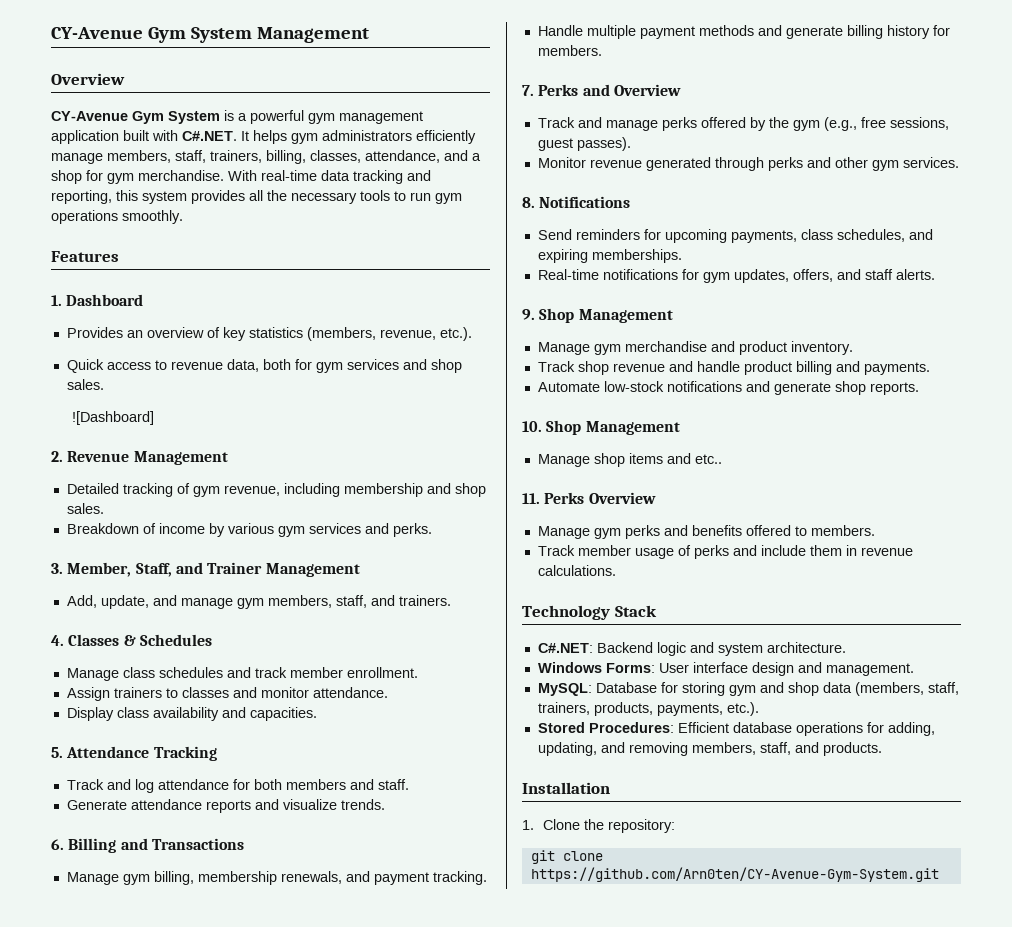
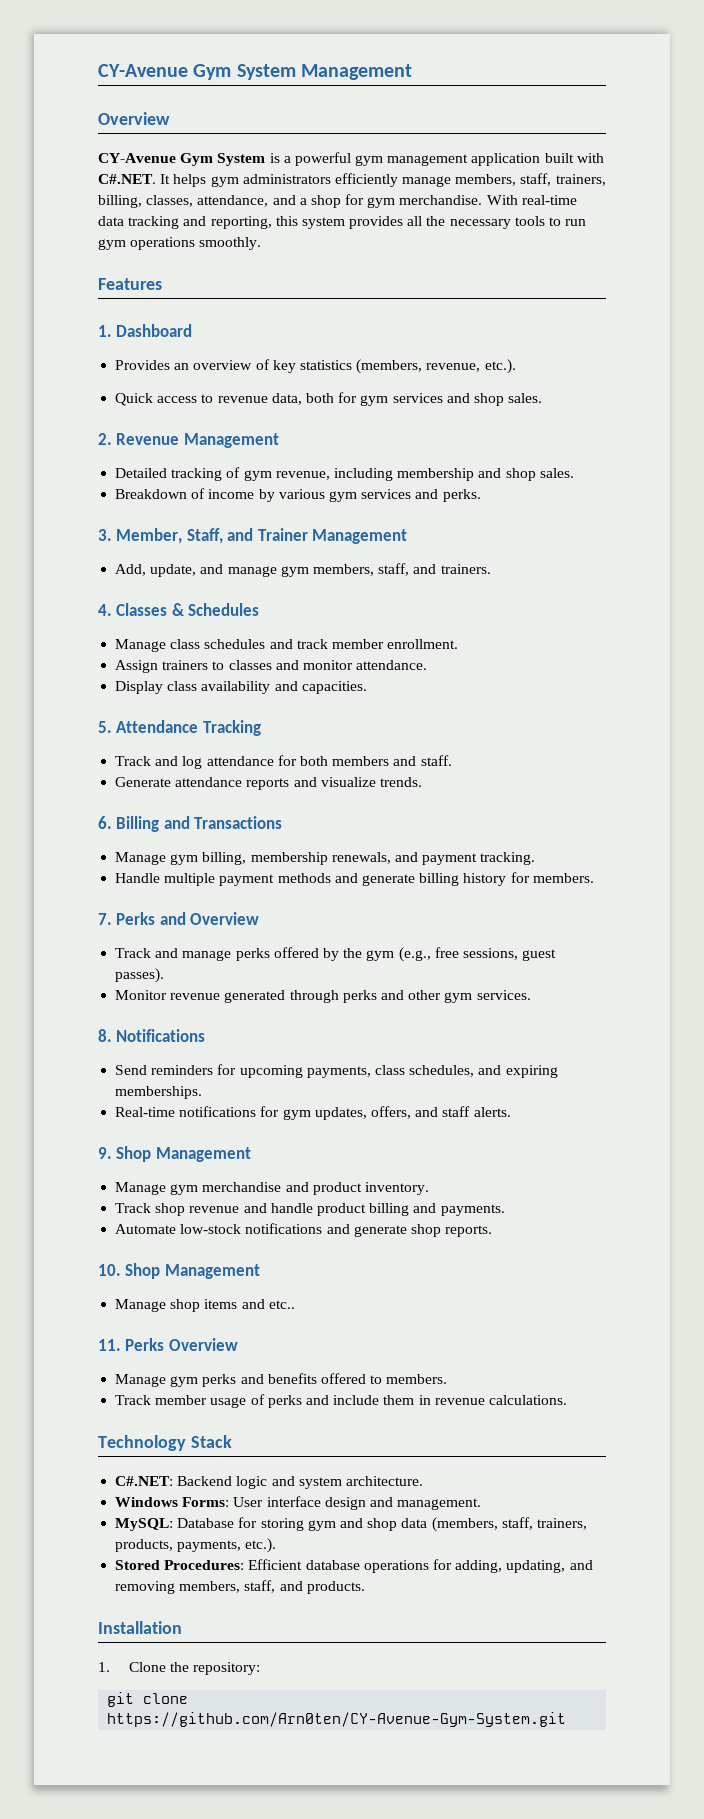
- ![Dashboard]

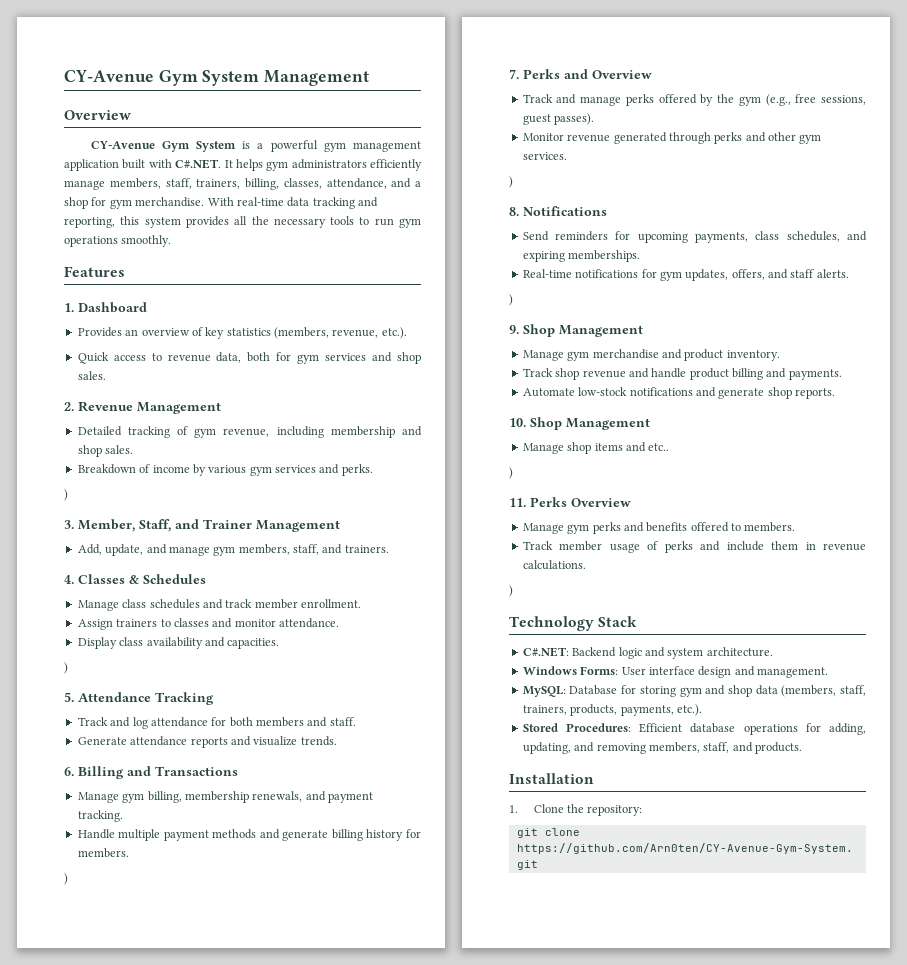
  Breakdown of income by various gym services and perks.
+ )
  Display class availability and capacities.
+ )
  Handle multiple payment methods and generate billing history for members.
+ )
  Monitor revenue generated through perks and other gym services.
+ )
  Real-time notifications for gym updates, offers, and staff alerts.
+ )
  Manage shop items and etc..
+ )
  Track member usage of perks and include them in revenue calculations.
+ )

